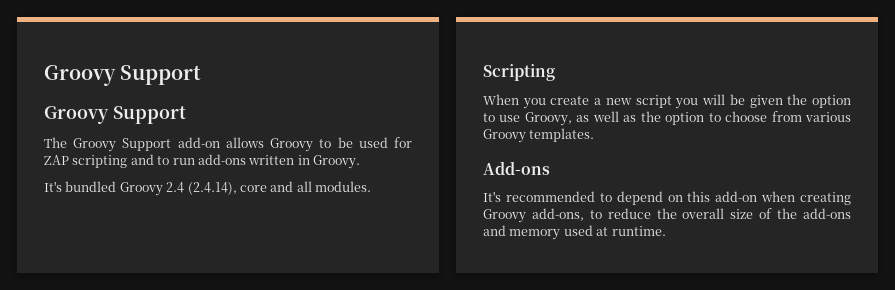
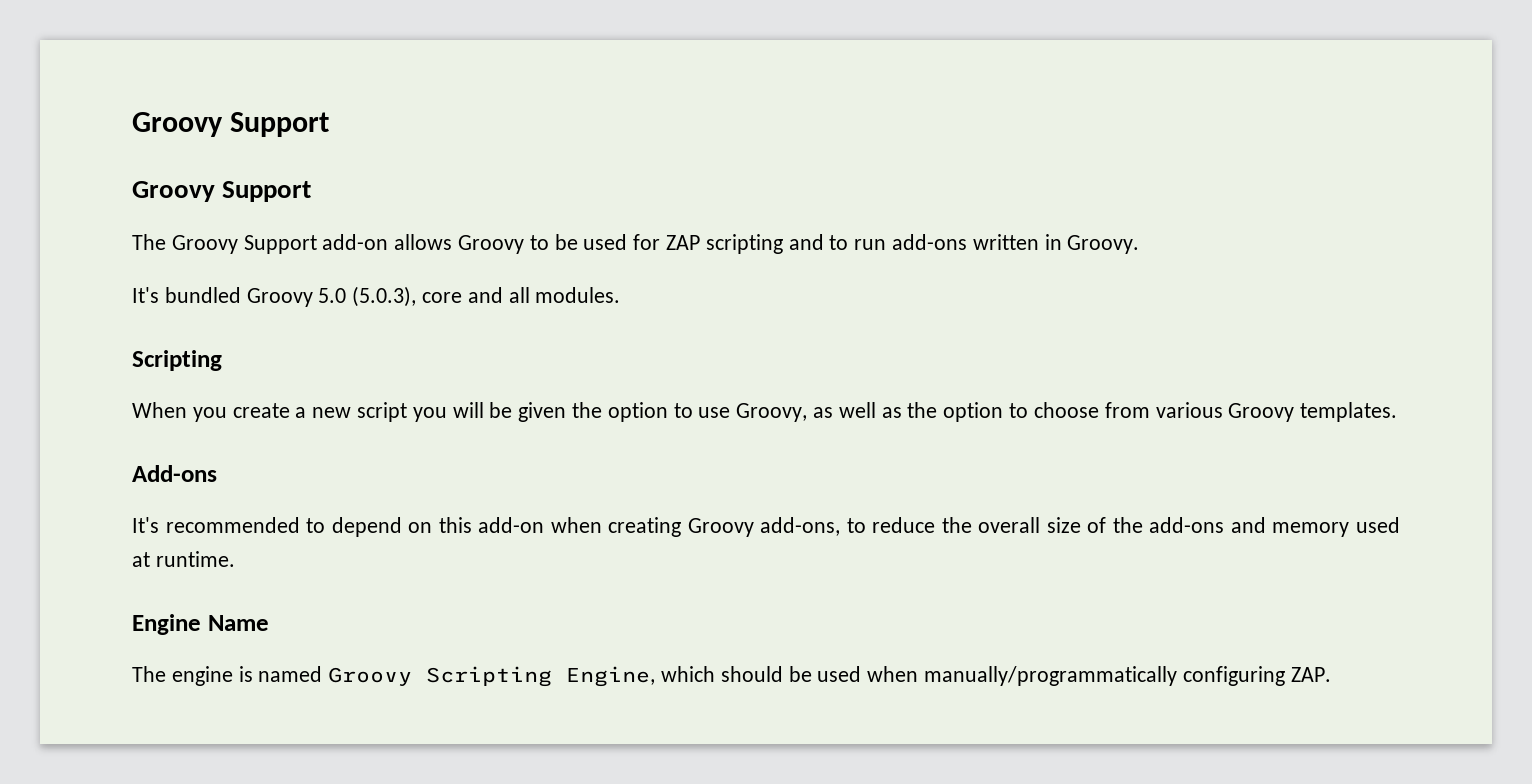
- It's bundled Groovy 2.4 (2.4.14), core and all modules.
+ It's bundled Groovy 5.0 (5.0.3), core and all modules.
+ Engine Name
+ The engine is named Groovy Scripting Engine, which should be used when manually/programmatically configuring ZAP.

